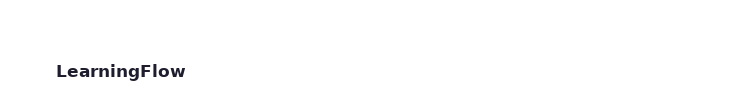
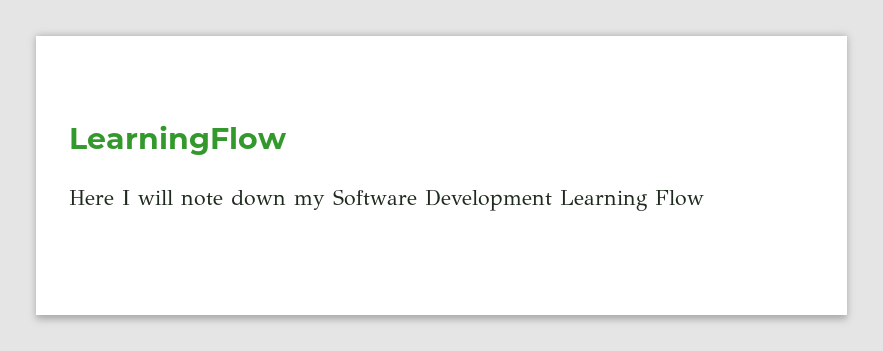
+ Here I will note down my Software Development Learning Flow

